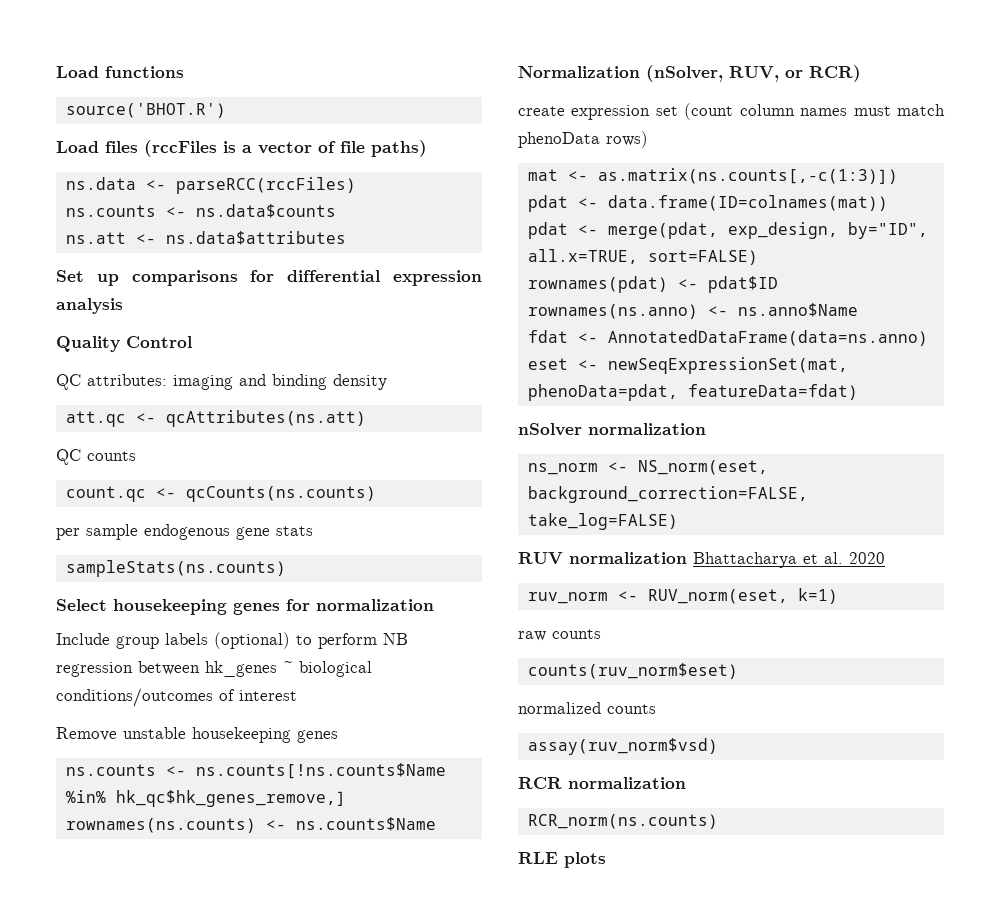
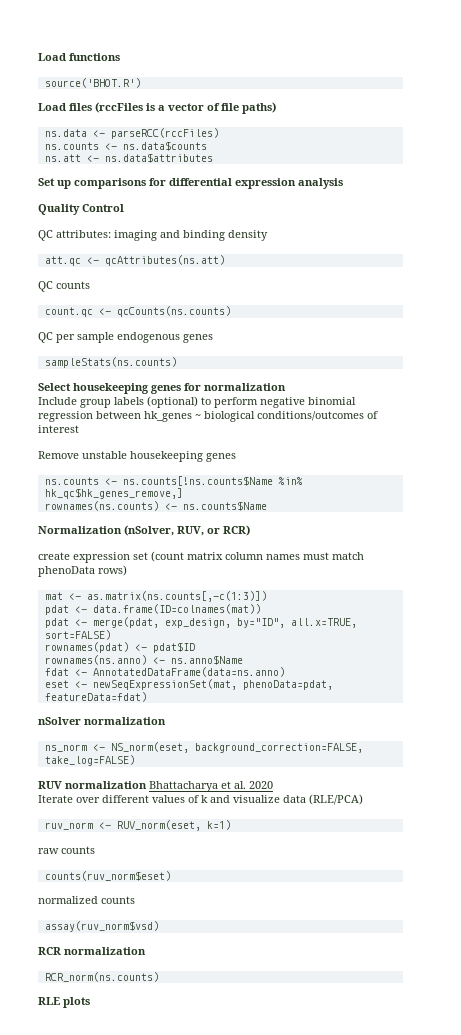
- per sample endogenous gene stats
+ QC per sample endogenous genes
- Include group labels (optional) to perform NB regression between hk_genes ~ biological conditions/outcomes of interest
+ Include group labels (optional) to perform negative binomial regression between hk_genes ~ biological conditions/outcomes of interest
- create expression set (count column names must match phenoData rows)
+ create expression set (count matrix column names must match phenoData rows)
+ Iterate over different values of k and visualize data (RLE/PCA)

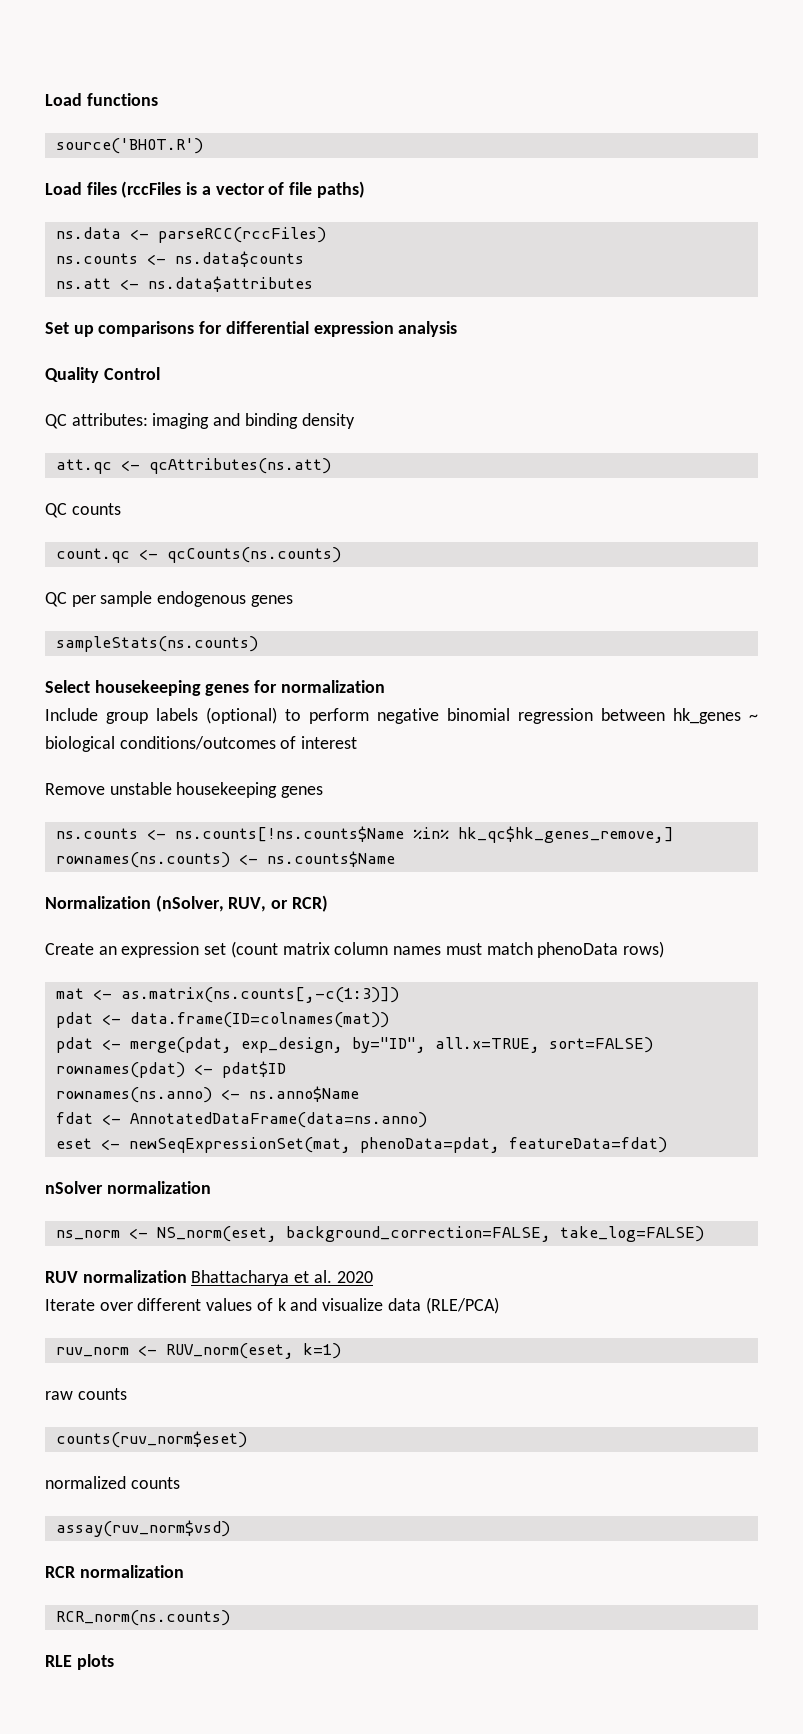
- create expression set (count matrix column names must match phenoData rows)
+ Create an expression set (count matrix column names must match phenoData rows)

